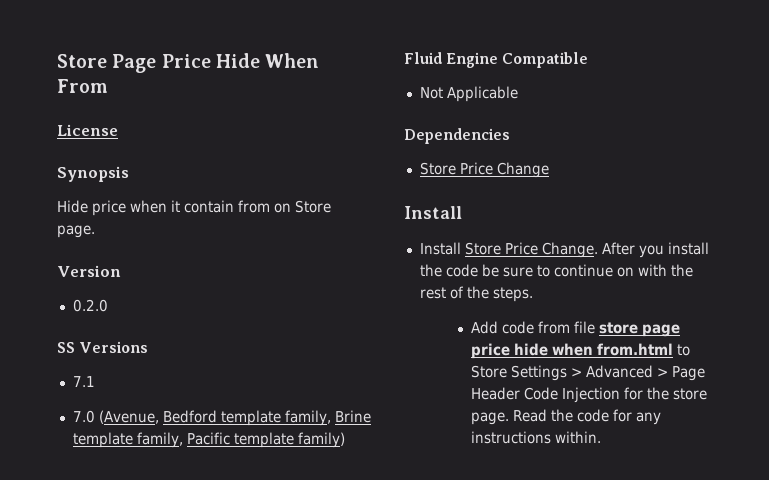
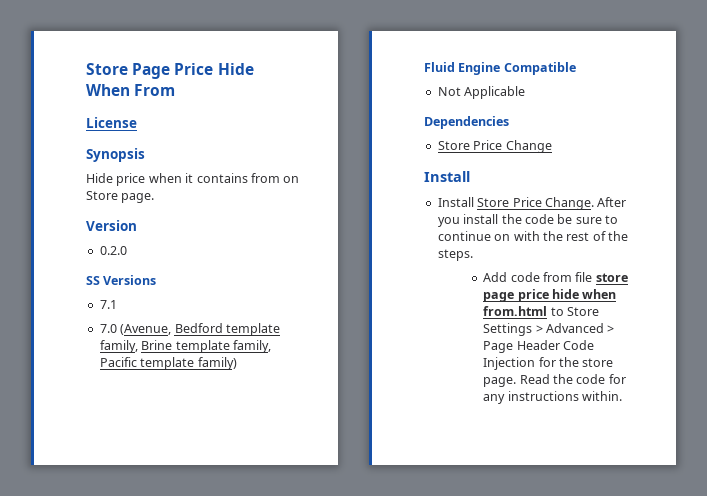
- Hide price when it contain from on Store page.
+ Hide price when it contains from on Store page.

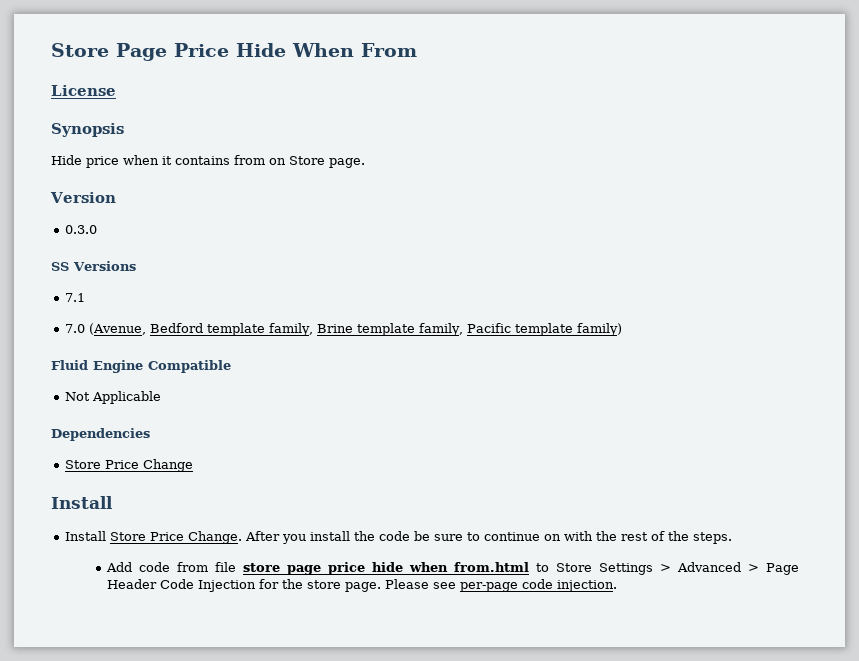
- 0.2.0
+ 0.3.0
- Read the code for any instructions within.
+ Please see per-page code injection.

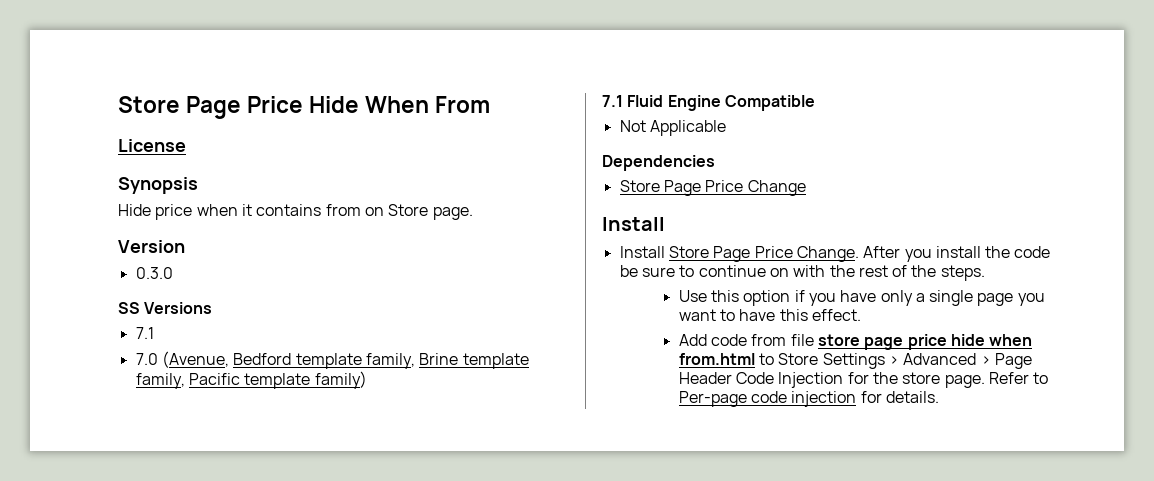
- Fluid Engine Compatible
+ 7.1 Fluid Engine Compatible
- Store Price Change
+ Store Page Price Change
- Install Store Price Change.
+ Install Store Page Price Change.
+ Use this option if you have only a single page you want to have this effect.
- Please see per-page code injection.
+ Refer to Per-page code injection for details.

